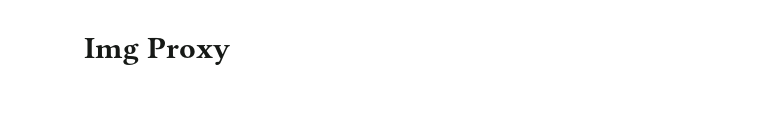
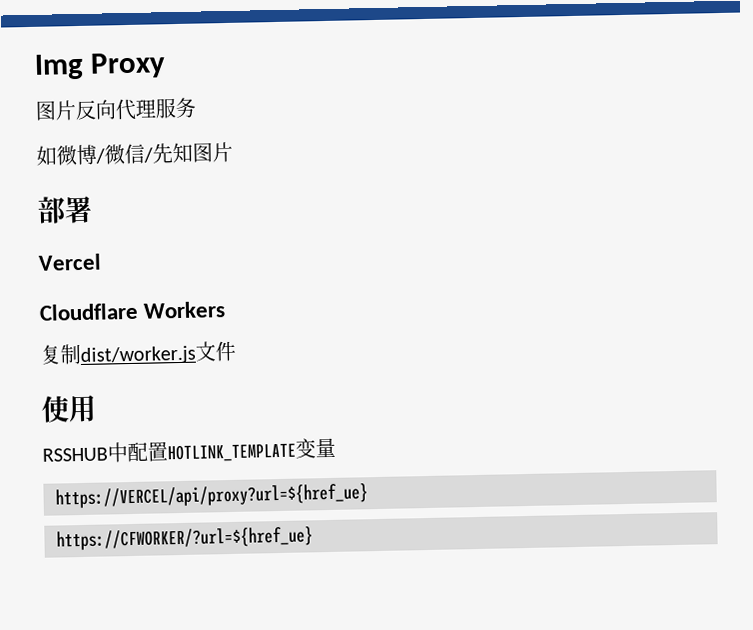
+ 图片反向代理服务
+ 如微博/微信/先知图片
+ 部署
+ Vercel
+ Cloudflare Workers
+ 复制dist/worker.js文件
+ 使用
+ RSSHUB中配置HOTLINK_TEMPLATE变量
+ https://VERCEL/api/proxy?url=${href_ue}
+ https://CFWORKER/?url=${href_ue}

